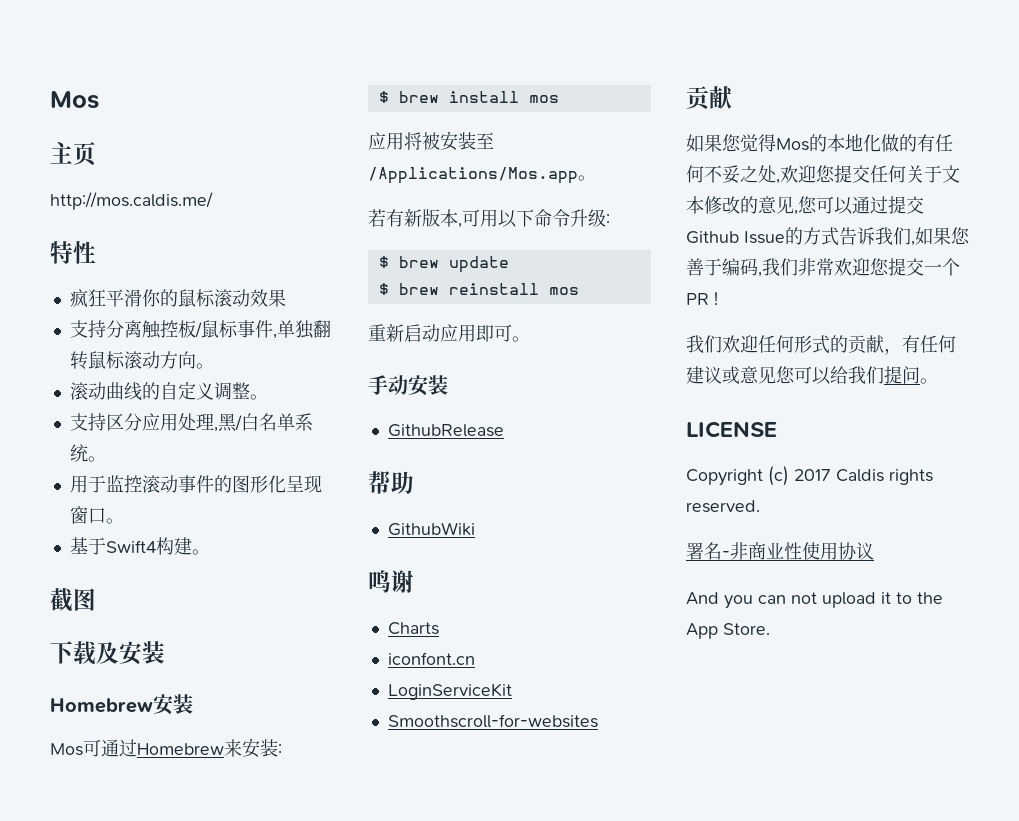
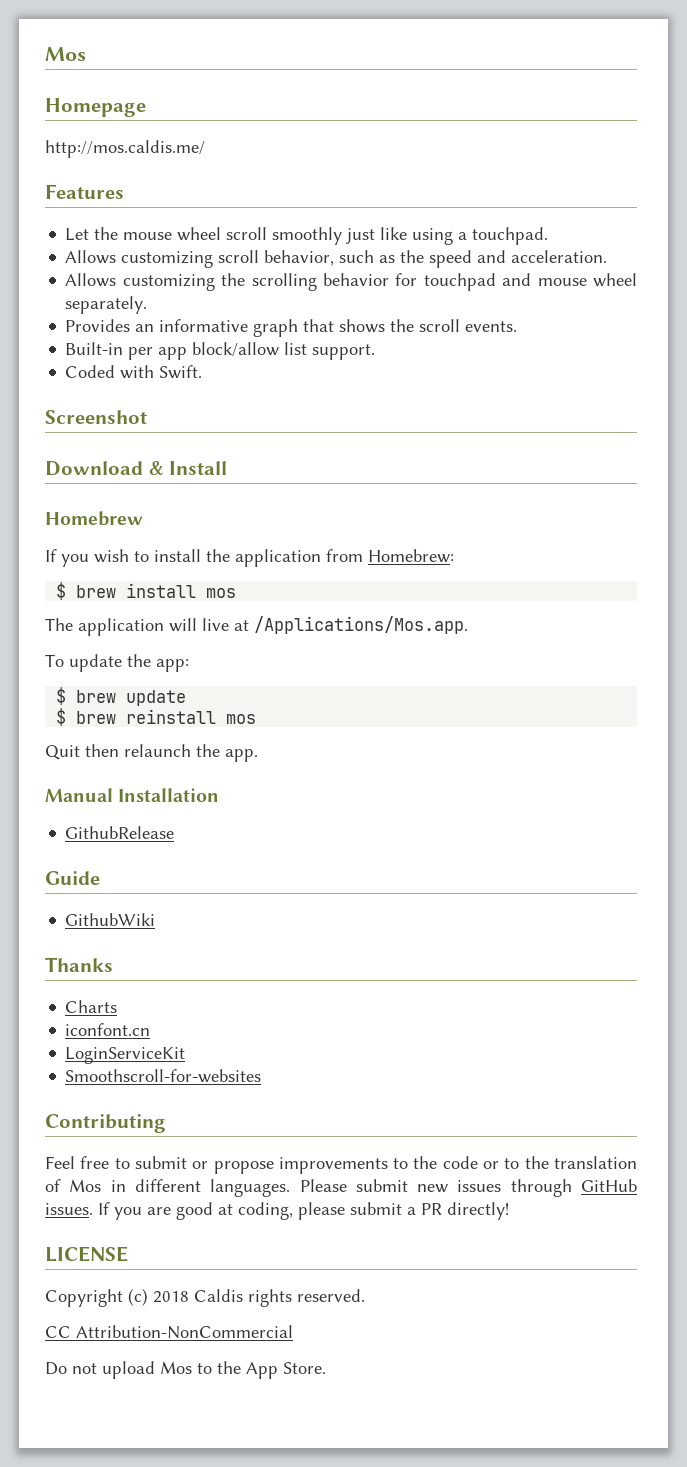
- 主页
+ Homepage
- 特性
- 疯狂平滑你的鼠标滚动效果
- 支持分离触控板/鼠标事件,单独翻转鼠标滚动方向。
- 滚动曲线的自定义调整。
- 支持区分应用处理,黑/白名单系统。
- 用于监控滚动事件的图形化呈现窗口。
- 基于Swift4构建。
- 截图
- 下载及安装
- Homebrew安装
- Mos可通过Homebrew来安装:
+ Features
+ Let the mouse wheel scroll smoothly just like using a touchpad.
+ Allows customizing scroll behavior, such as the speed and acceleration.
+ Allows customizing the scrolling behavior for touchpad and mouse wheel separately.
+ Provides an informative graph that shows the scroll events.
+ Built-in per app block/allow list support.
+ Coded with Swift.
+ Screenshot
+ Download & Install
+ Homebrew
+ If you wish to install the application from Homebrew:
  $ brew install mos
- 应用将被安装至/Applications/Mos.app。
- 若有新版本,可用以下命令升级:
+ The application will live at /Applications/Mos.app.
+ To update the app:
- 重新启动应用即可。
- 手动安装
+ Quit then relaunch the app.
+ Manual Installation
- 帮助
+ Guide
- 鸣谢
+ Thanks
  Smoothscroll-for-websites
- 贡献
- 如果您觉得Mos的本地化做的有任何不妥之处,欢迎您提交任何关于文本修改的意见,您可以通过提交Github Issue的方式告诉我们,如果您善于编码,我们非常欢迎您提交一个PR !
- 我们欢迎任何形式的贡献，有任何建议或意见您可以给我们提问。
+ Contributing
+ Feel free to submit or propose improvements to the code or to the translation of Mos in different languages. Please submit new issues through GitHub issues. If you are good at coding, please submit a PR directly!
- Copyright (c) 2017 Caldis rights reserved.
+ Copyright (c) 2018 Caldis rights reserved.
- 署名-非商业性使用协议
- And you can not upload it to the App Store.
+ CC Attribution-NonCommercial
+ Do not upload Mos to the App Store.

